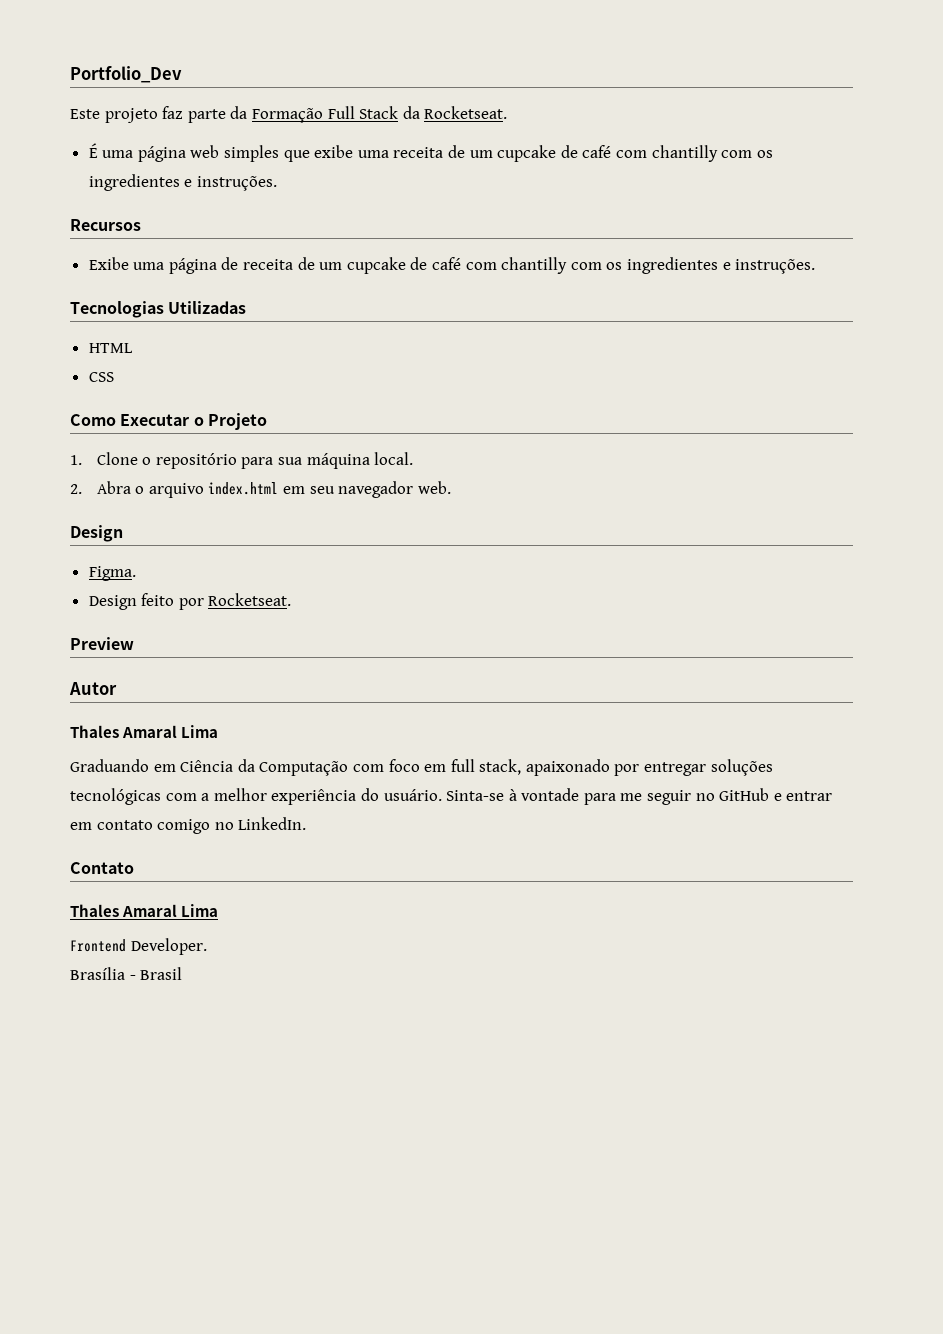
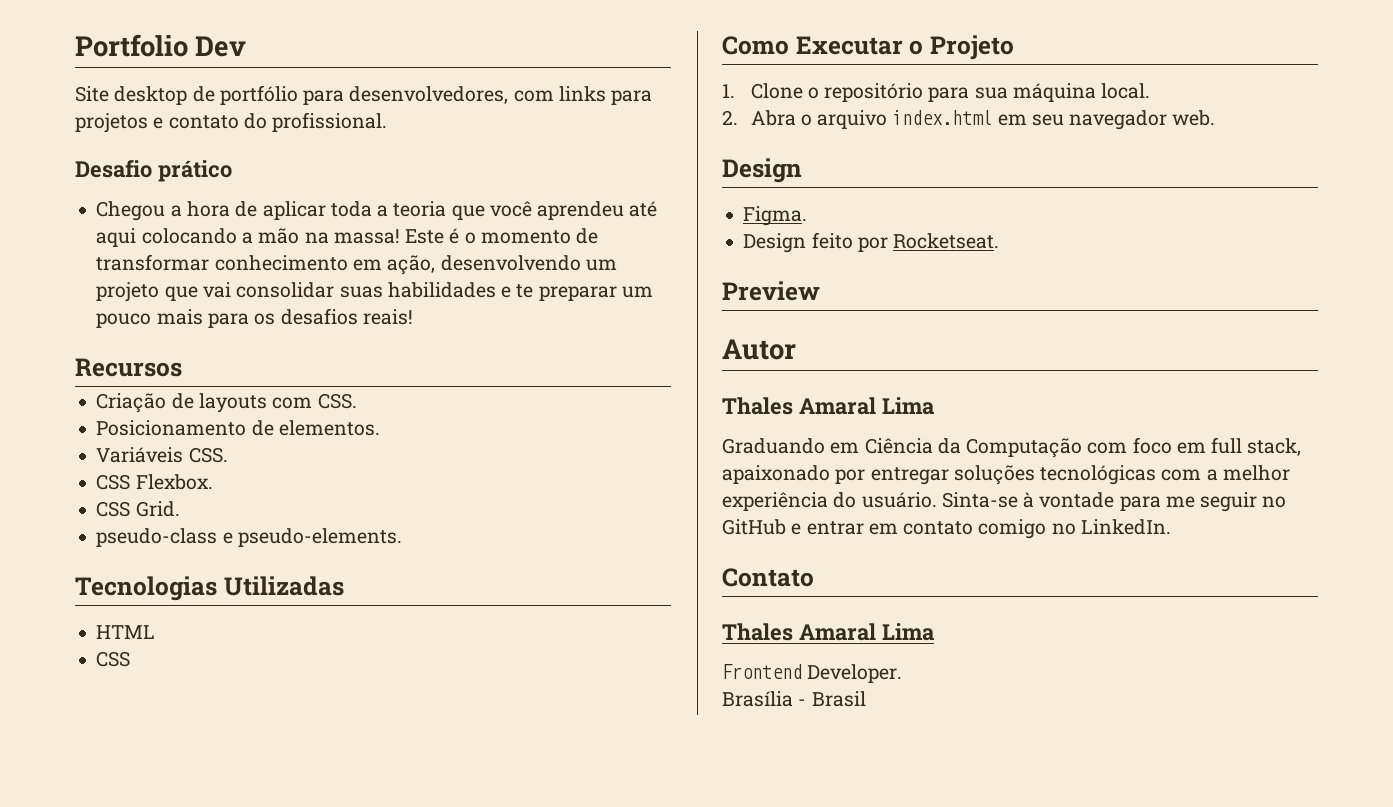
- Portfolio_Dev
- Este projeto faz parte da Formação Full Stack da Rocketseat.
- É uma página web simples que exibe uma receita de um cupcake de café com chantilly com os ingredientes e instruções.
+ Portfolio Dev
+ Site desktop de portfólio para desenvolvedores, com links para projetos e contato do profissional.
+ Desafio prático
+ Chegou a hora de aplicar toda a teoria que você aprendeu até aqui colocando a mão na massa! Este é o momento de transformar conhecimento em ação, desenvolvendo um projeto que vai consolidar suas habilidades e te preparar um pouco mais para os desafios reais!
  Recursos
- Exibe uma página de receita de um cupcake de café com chantilly com os ingredientes e instruções.
+ Criação de layouts com CSS.
+ Posicionamento de elementos.
+ Variáveis CSS.
+ CSS Flexbox.
+ CSS Grid.
+ pseudo-class e pseudo-elements.

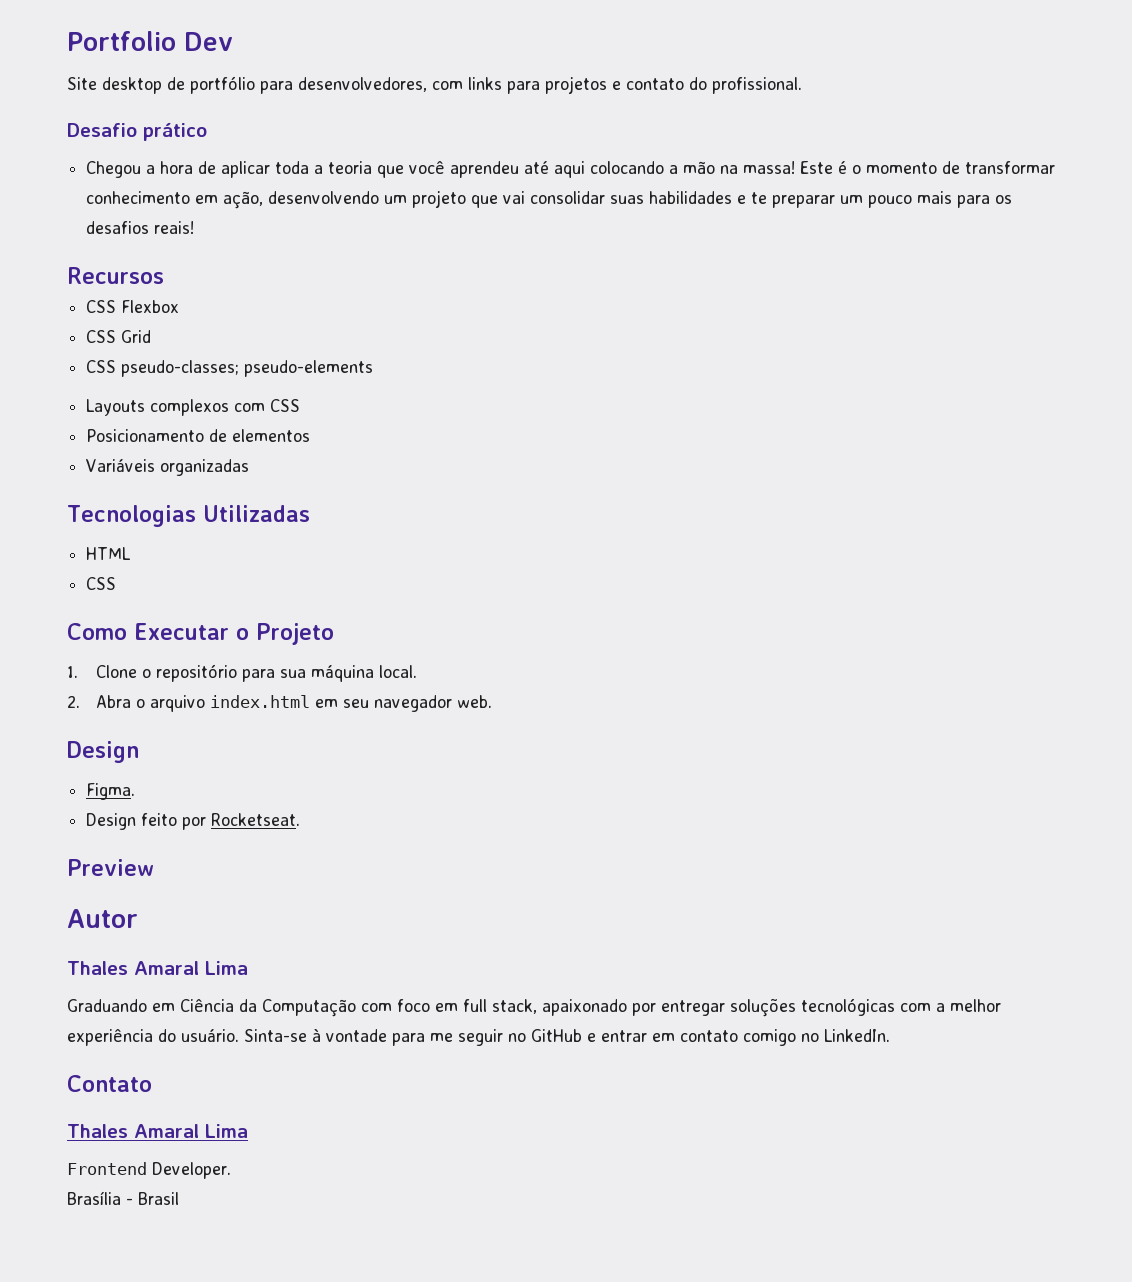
- Criação de layouts com CSS.
+ CSS Flexbox
+ CSS Grid
+ CSS pseudo-classes; pseudo-elements
+ Layouts complexos com CSS
- Posicionamento de elementos.
+ Posicionamento de elementos
- Variáveis CSS.
- CSS Flexbox.
- CSS Grid.
- pseudo-class e pseudo-elements.
+ Variáveis organizadas

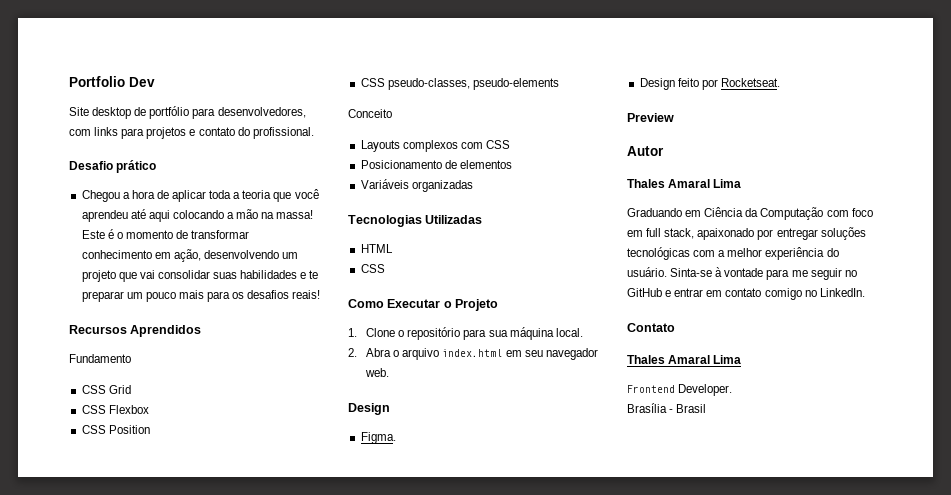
- Recursos
+ Recursos Aprendidos
+ Fundamento
+ CSS Grid
- CSS Grid
- CSS pseudo-classes; pseudo-elements
+ CSS Position
+ CSS pseudo-classes, pseudo-elements
+ Conceito

